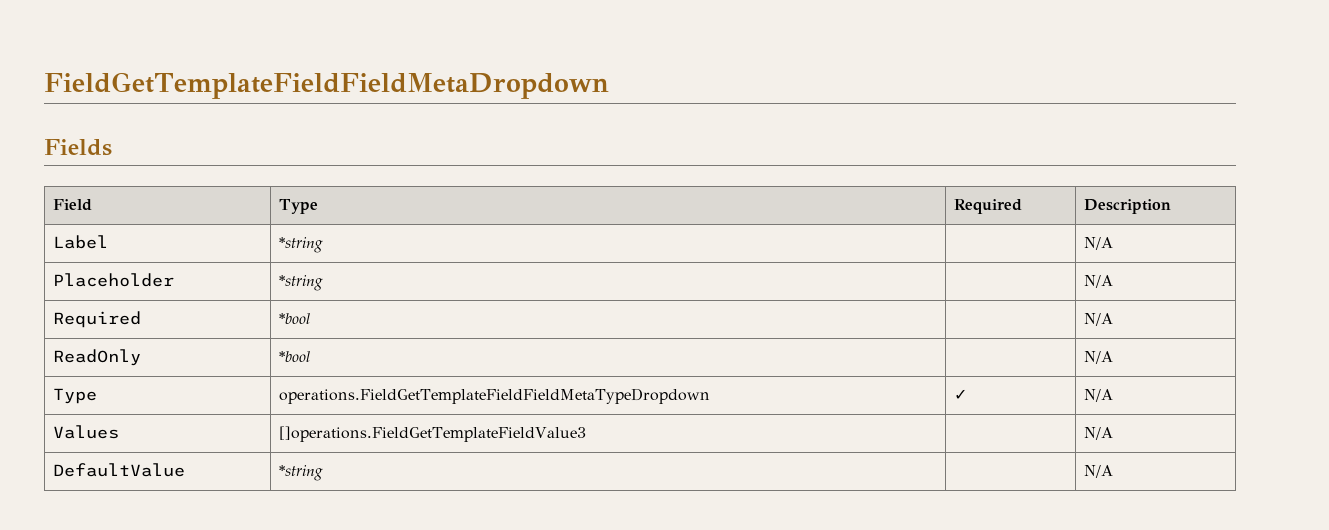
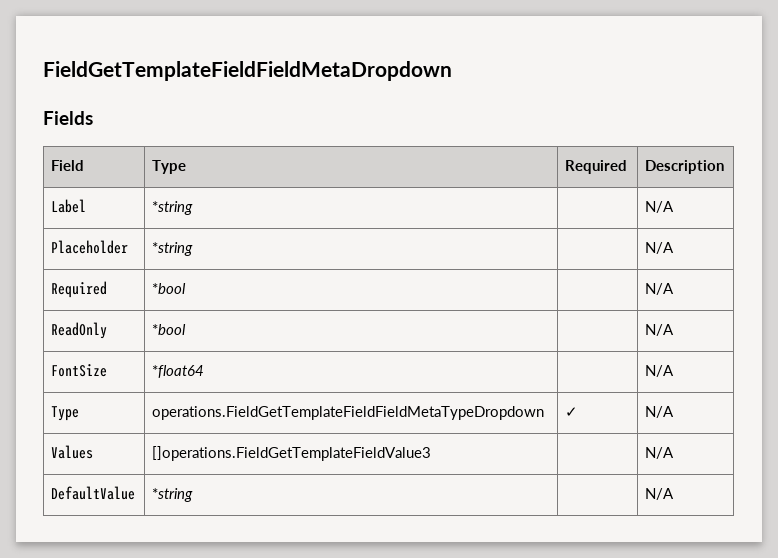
+ FontSize | *float64 | | N/A

